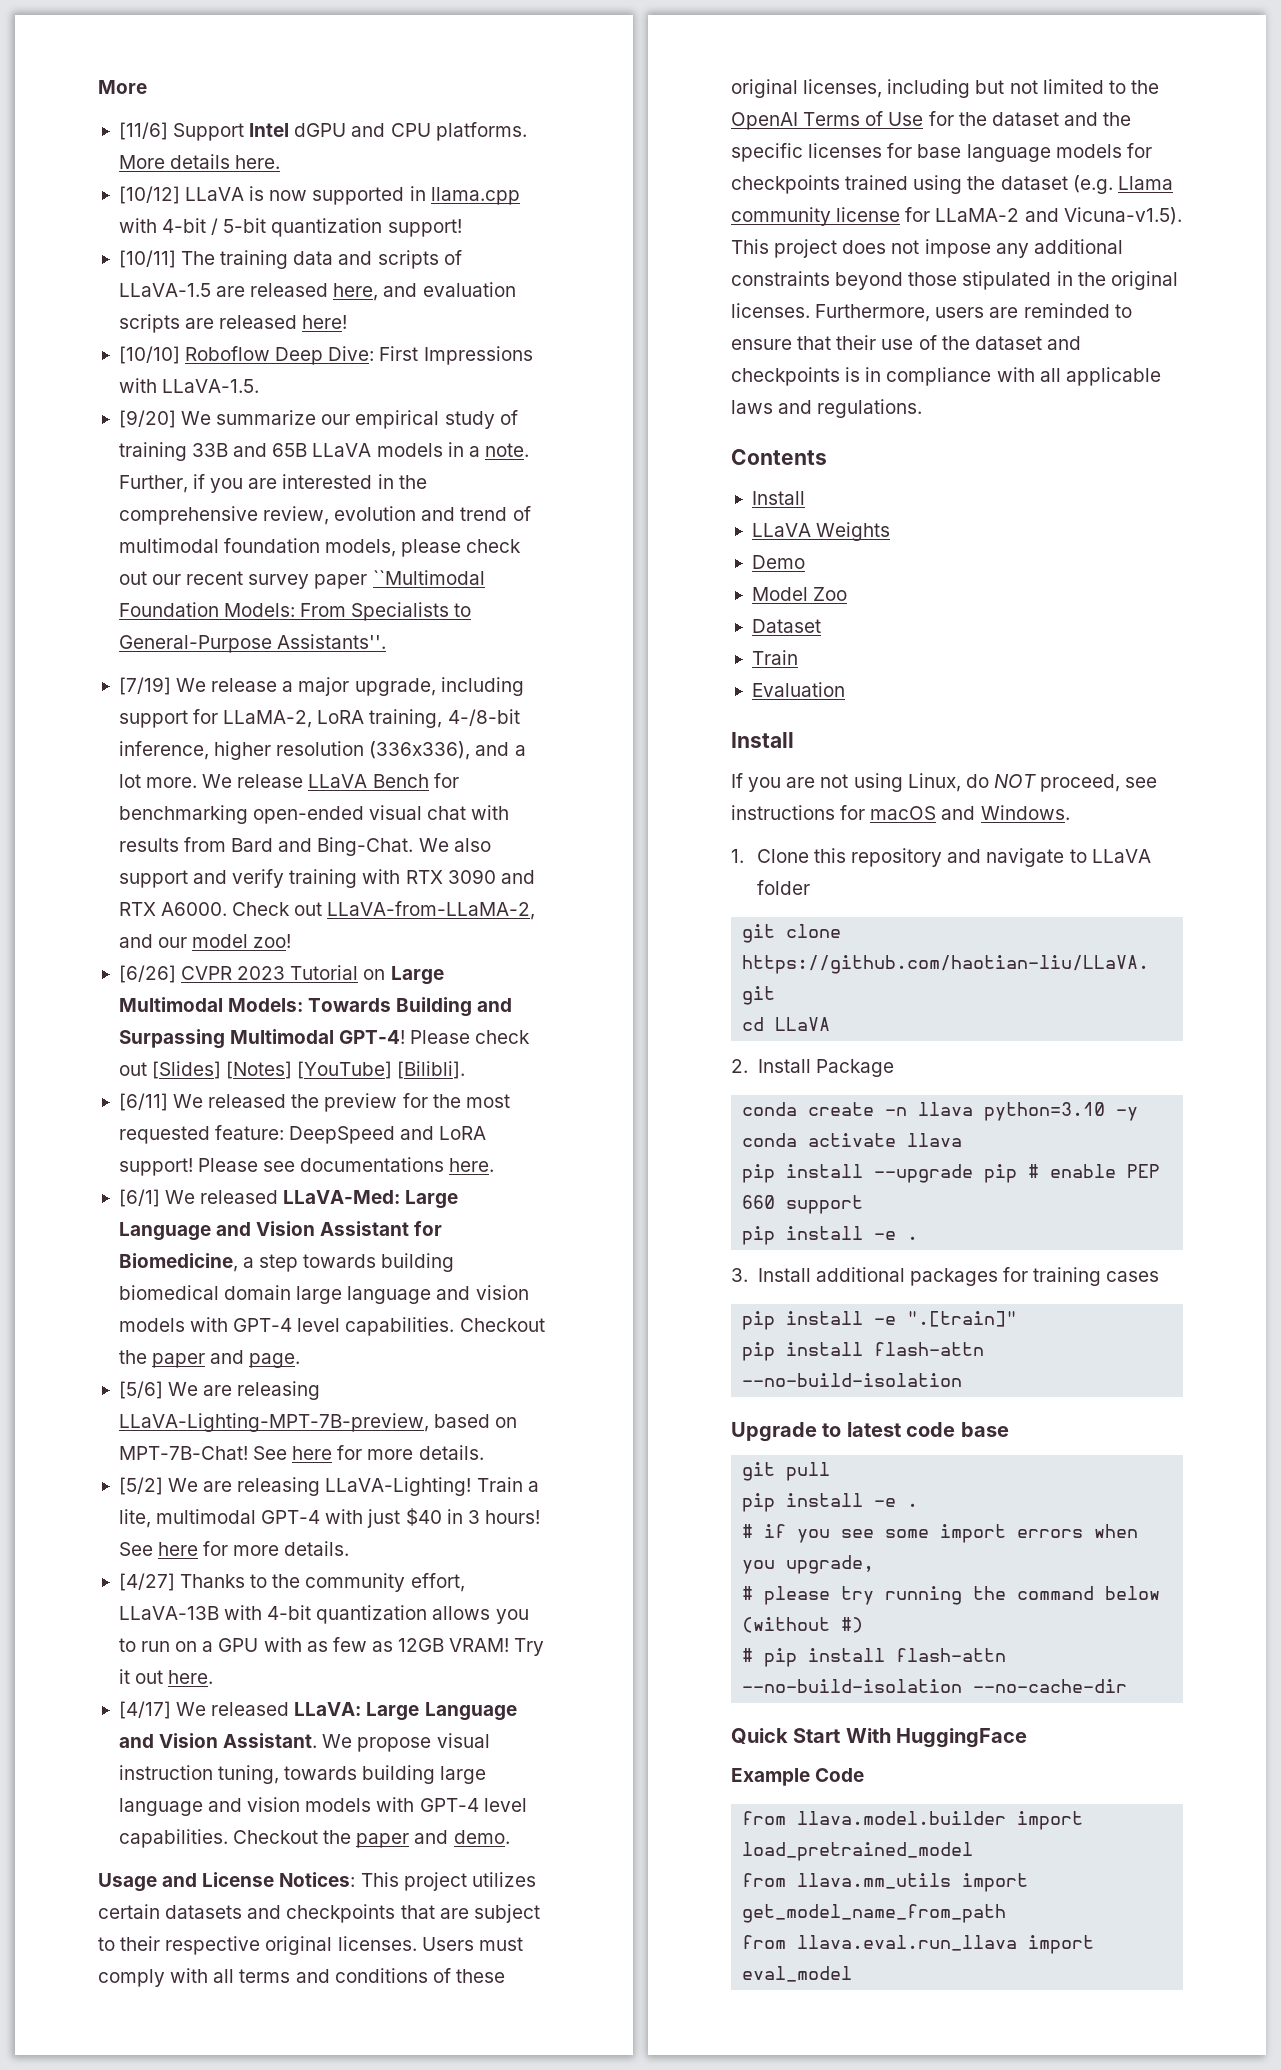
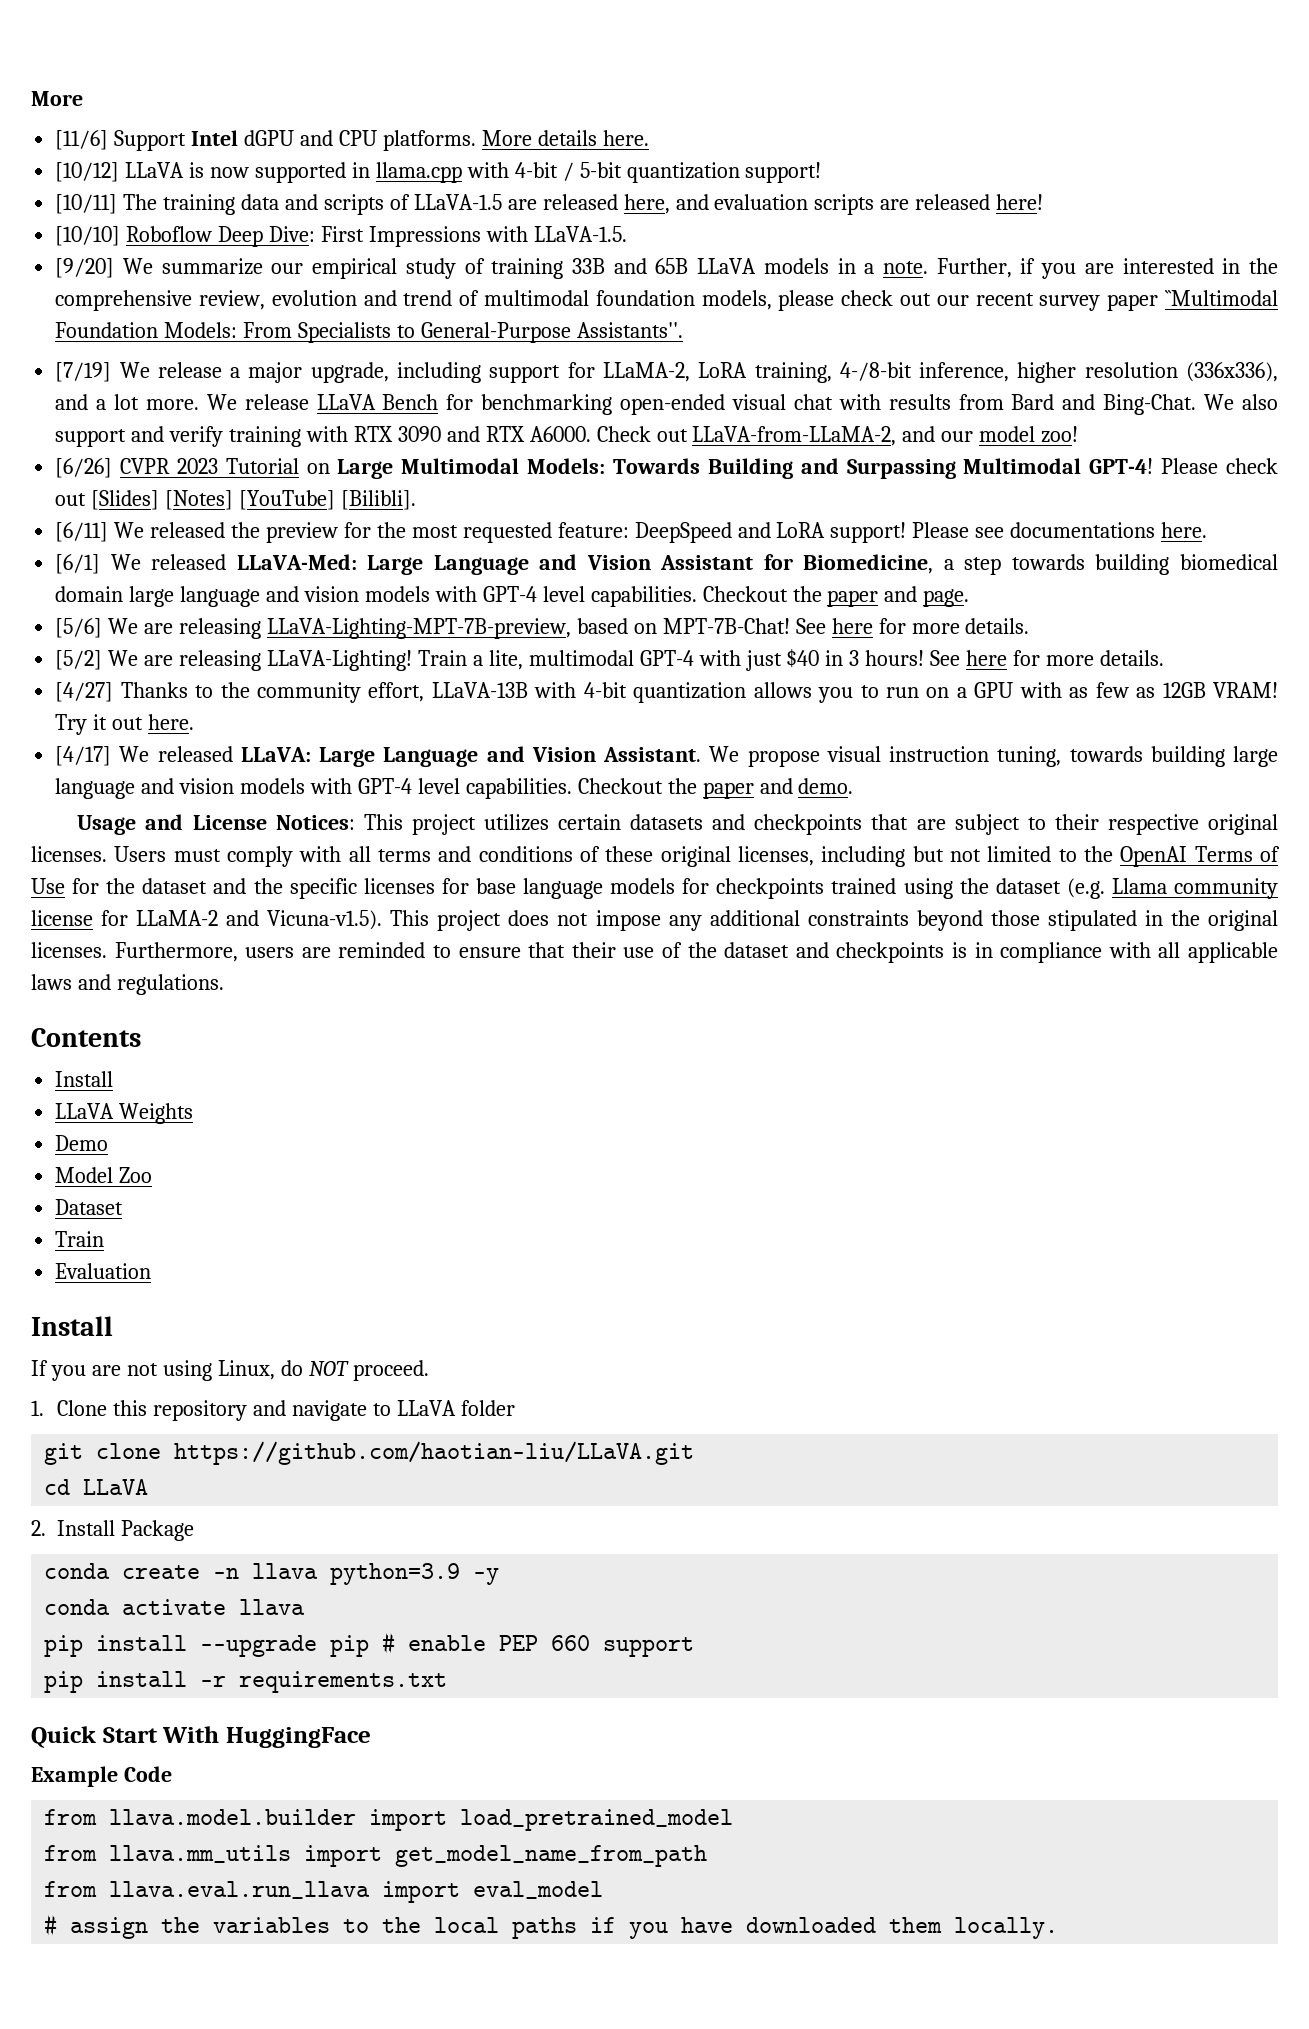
- If you are not using Linux, do NOT proceed, see instructions for macOS and Windows.
+ If you are not using Linux, do NOT proceed.
- conda create -n llava python=3.10 -y
+ conda create -n llava python=3.9 -y
  pip install --upgrade pip # enable PEP 660 support
- pip install -e .
- 3. Install additional packages for training cases
- pip install -e ".[train]"
- pip install flash-attn --no-build-isolation
- Upgrade to latest code base
- git pull
- pip install -e .
- # if you see some import errors when you upgrade,
- # please try running the command below (without #)
- # pip install flash-attn --no-build-isolation --no-cache-dir
+ pip install -r requirements.txt
+ # assign the variables to the local paths if you have downloaded them locally.

